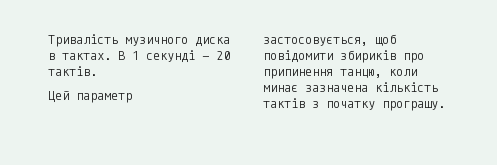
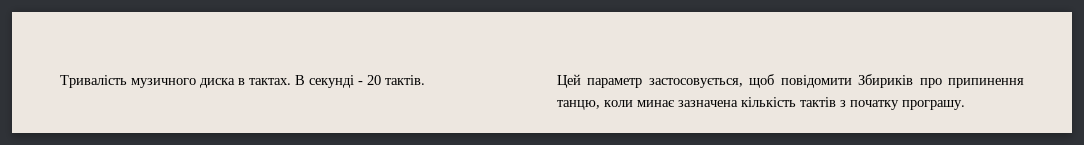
- В 1 секунді - 20 тактів.
+ В секунді - 20 тактів.
- Цей параметр застосовується, щоб повідомити збириків про припинення танцю, коли минає зазначена кількість тактів з початку програшу.
+ Цей параметр застосовується, щоб повідомити Збириків про припинення танцю, коли минає зазначена кількість тактів з початку програшу.

